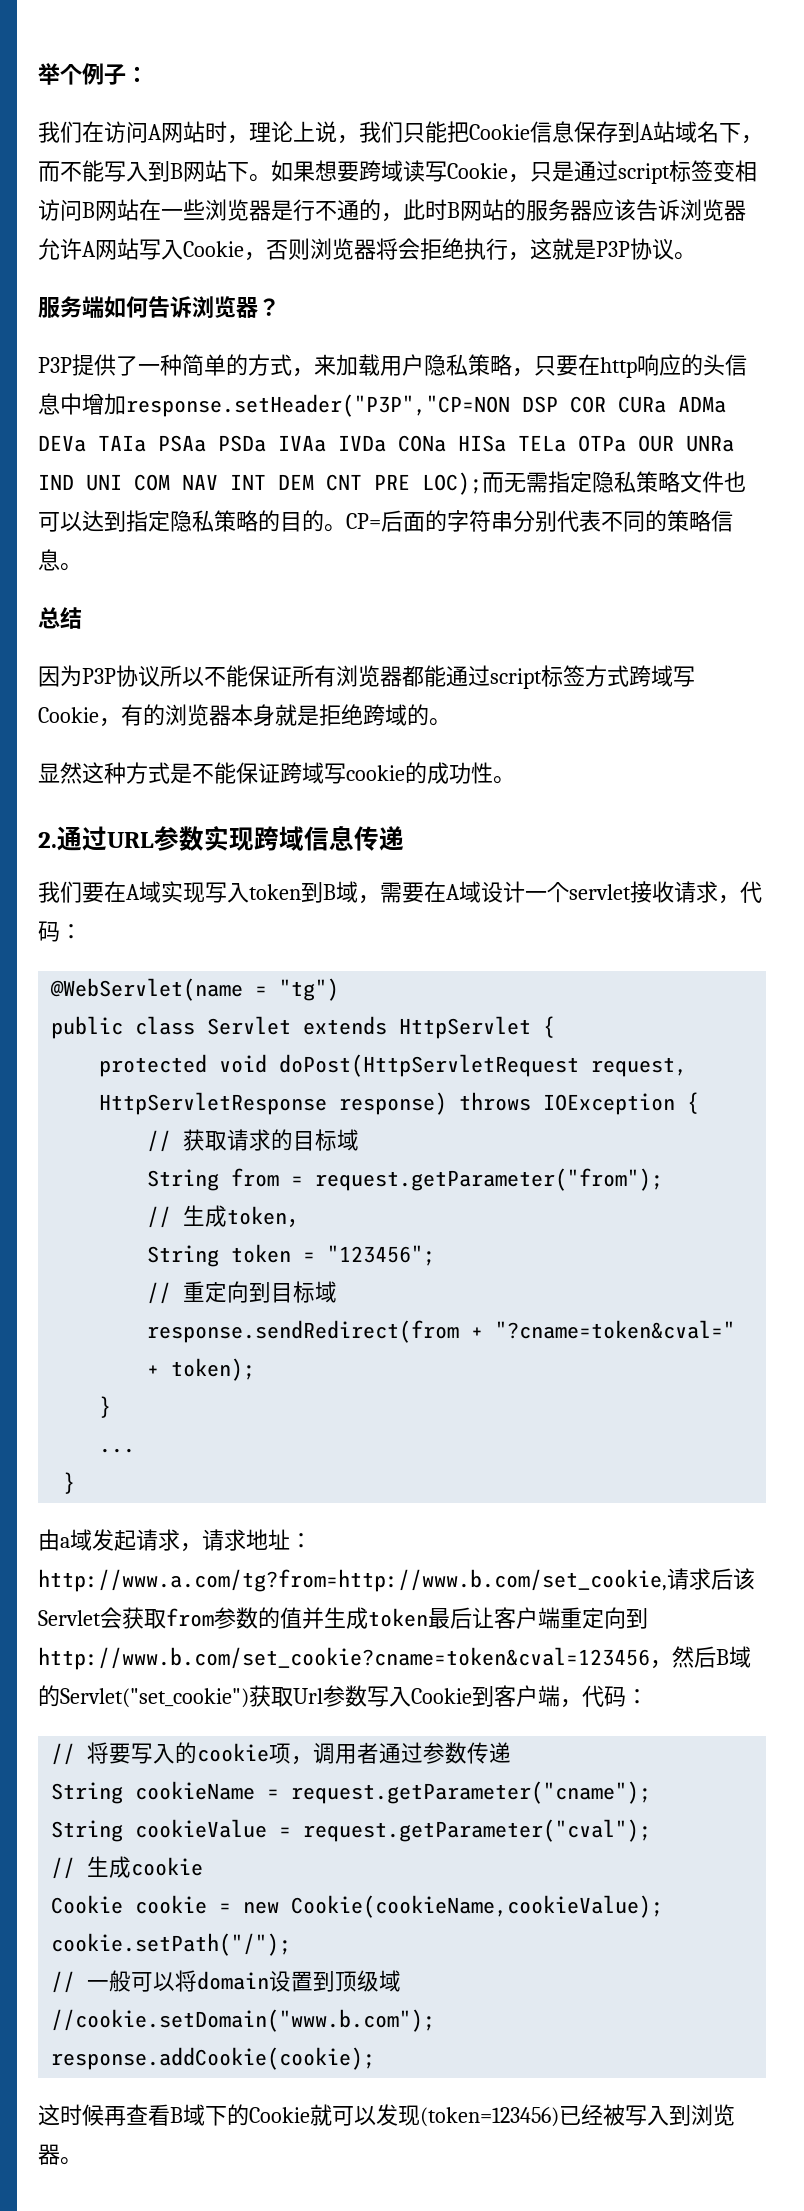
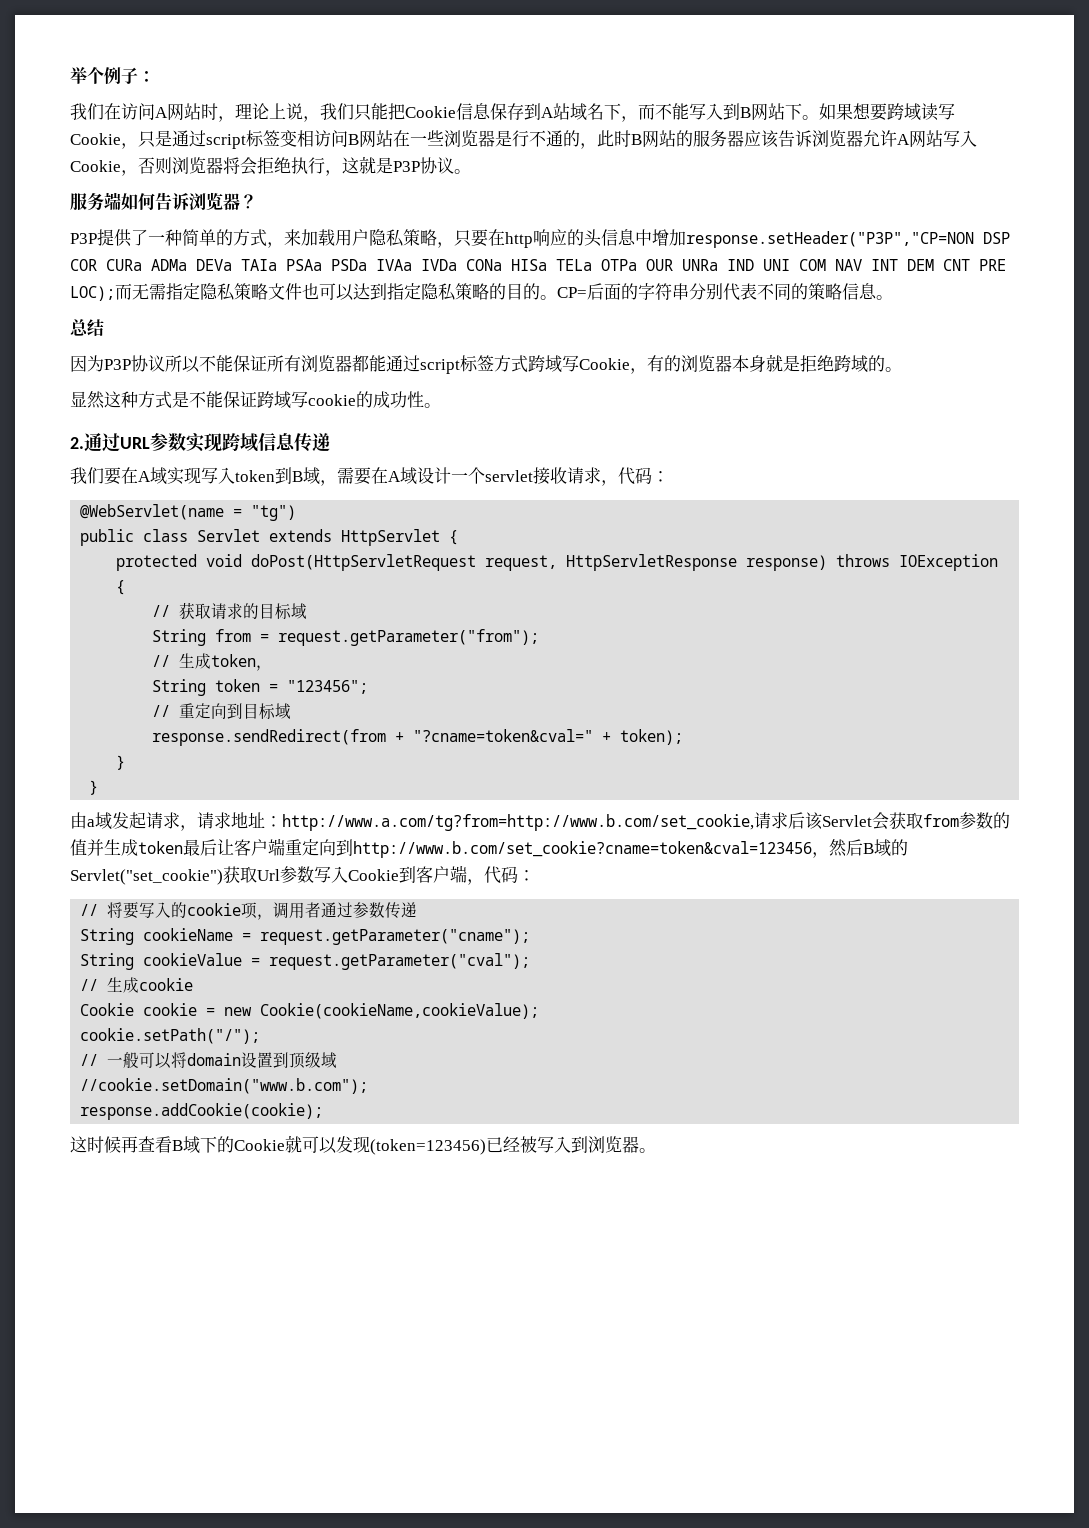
- ...

